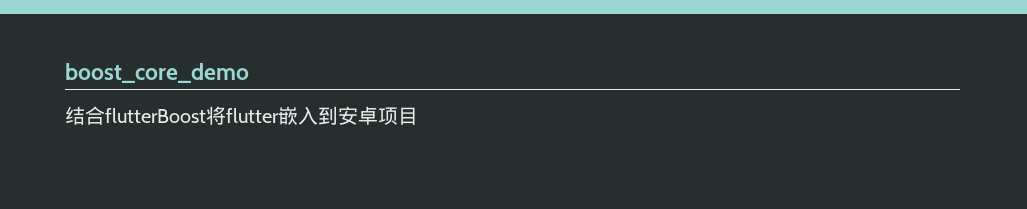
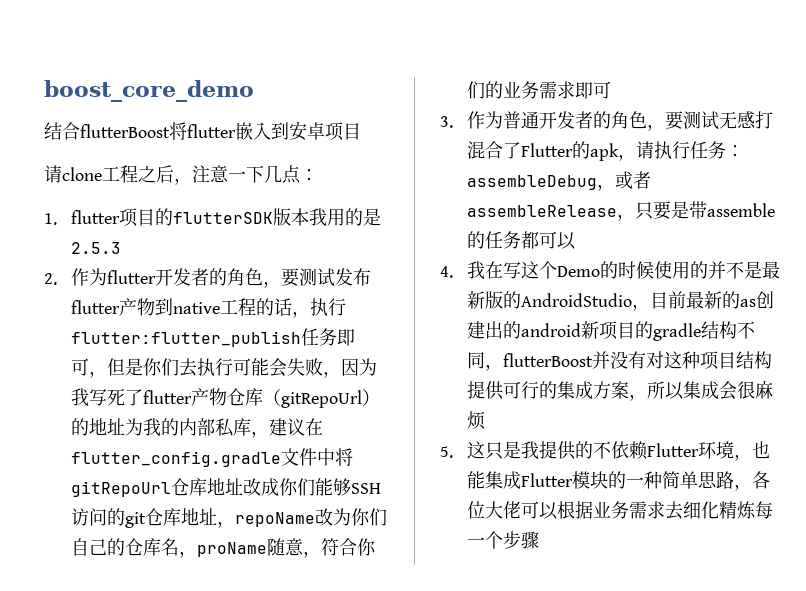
+ 请clone工程之后，注意一下几点：
+ 1. flutter项目的flutterSDK版本我用的是2.5.3
+ 2.作为flutter开发者的角色，要测试发布flutter产物到native工程的话，执行flutter:flutter_publish任务即可，但是你们去执行可能会失败，因为我写死了flutter产物仓库（gitRepoUrl）的地址为我的内部私库，建议在flutter_config.gradle文件中将gitRepoUrl仓库地址改成你们能够SSH访问的git仓库地址，repoName改为你们自己的仓库名，proName随意，符合你们的业务需求即可
+ 3.作为普通开发者的角色，要测试无感打混合了Flutter的apk，请执行任务：assembleDebug，或者assembleRelease，只要是带assemble的任务都可以
+ 4.我在写这个Demo的时候使用的并不是最新版的AndroidStudio，目前最新的as创建出的android新项目的gradle结构不同，flutterBoost并没有对这种项目结构提供可行的集成方案，所以集成会很麻烦
+ 5.这只是我提供的不依赖Flutter环境，也能集成Flutter模块的一种简单思路，各位大佬可以根据业务需求去细化精炼每一个步骤

